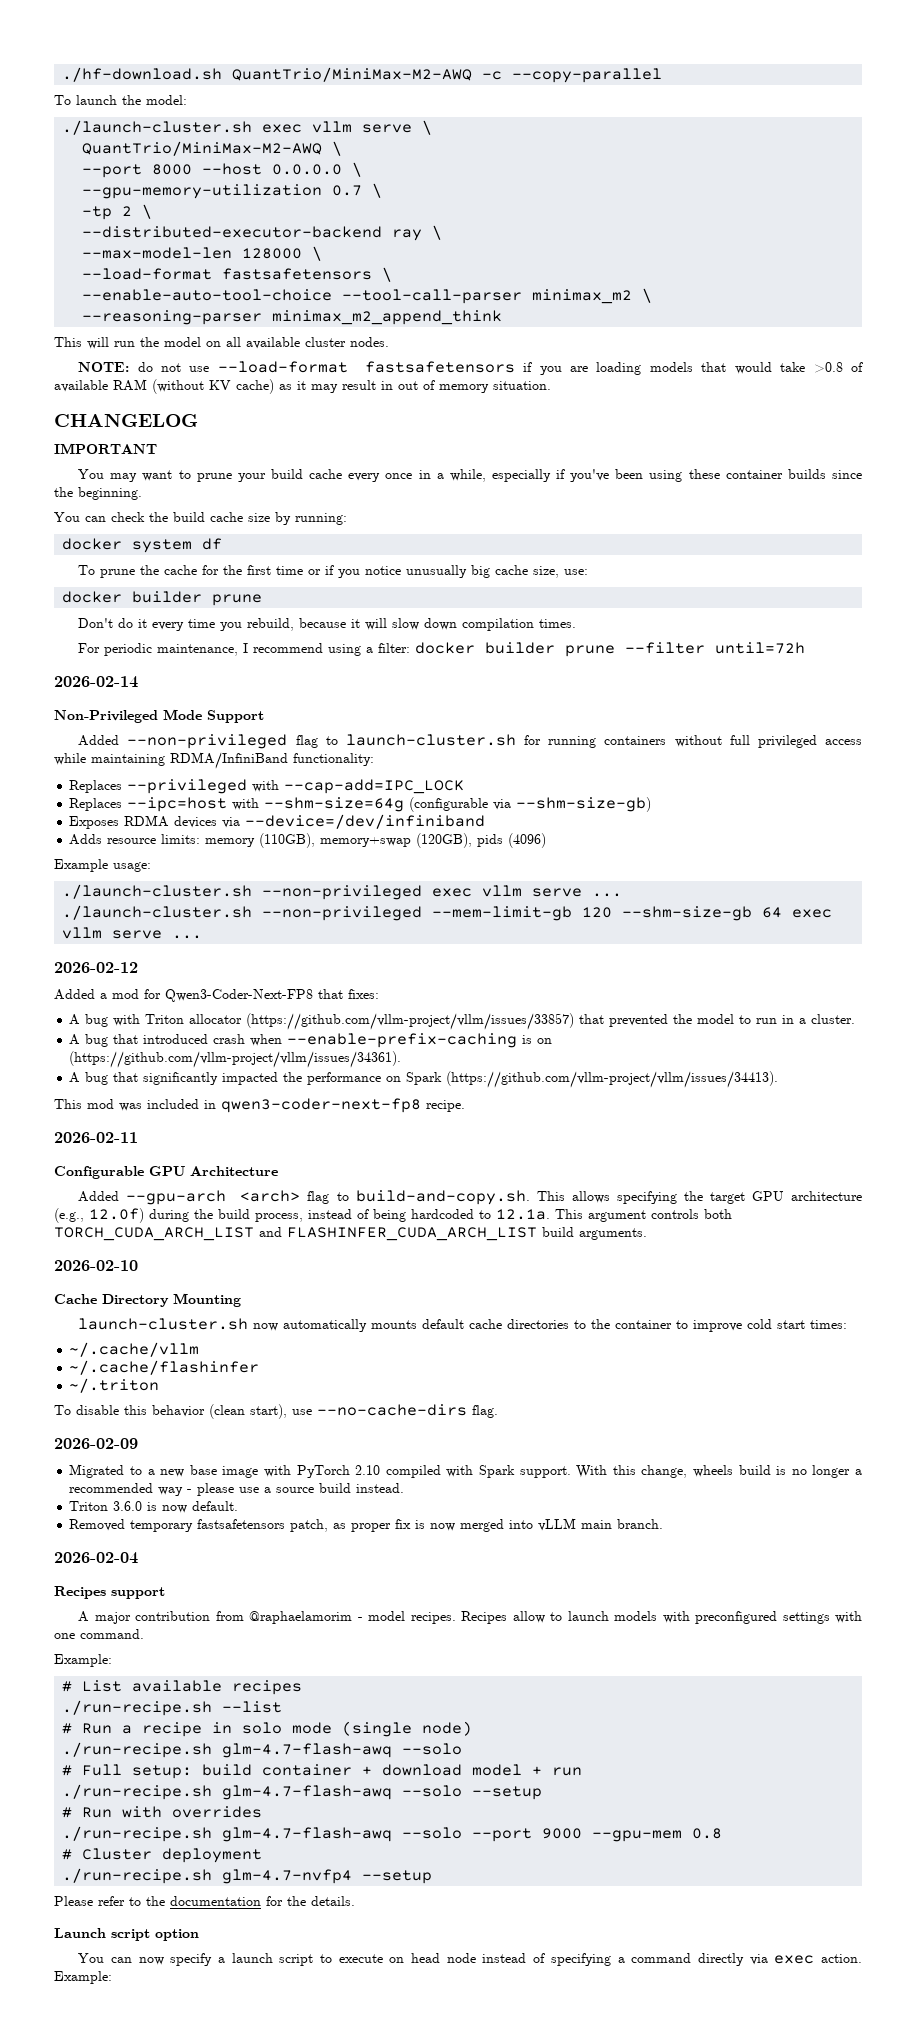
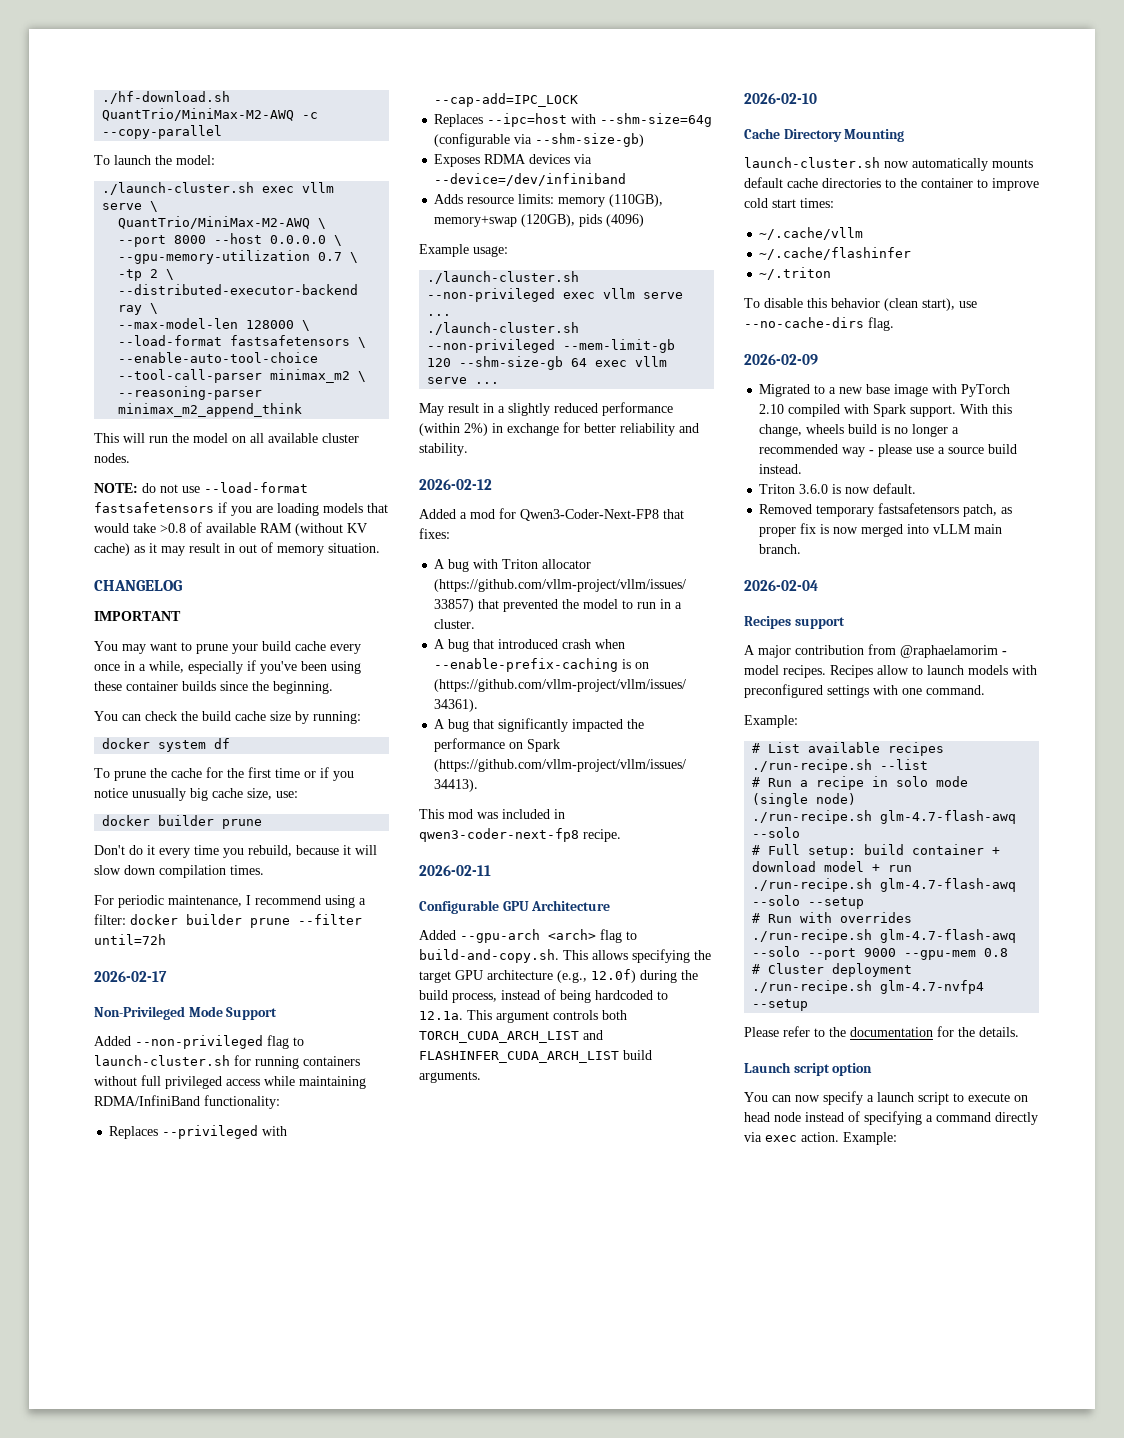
- 2026-02-14
+ 2026-02-17
+ May result in a slightly reduced performance (within 2%) in exchange for better reliability and stability.

